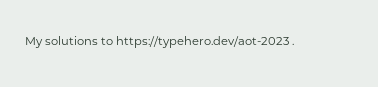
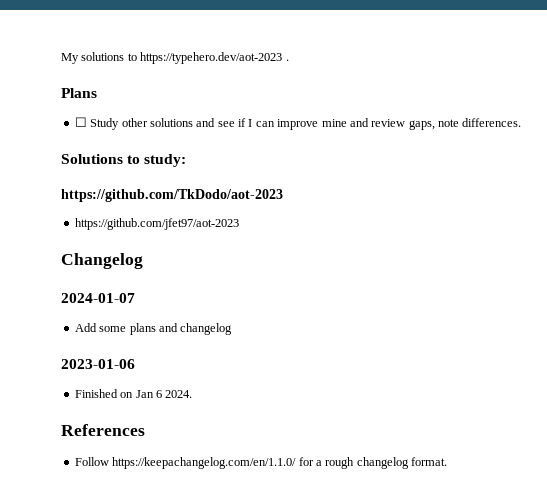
+ Plans
+ ☐ Study other solutions and see if I can improve mine and review gaps, note differences.
+ Solutions to study:
+ https://github.com/TkDodo/aot-2023
+ https://github.com/jfet97/aot-2023
+ Changelog
+ 2024-01-07
+ Add some plans and changelog
+ 2023-01-06
+ Finished on Jan 6 2024.
+ References
+ Follow https://keepachangelog.com/en/1.1.0/ for a rough changelog format.

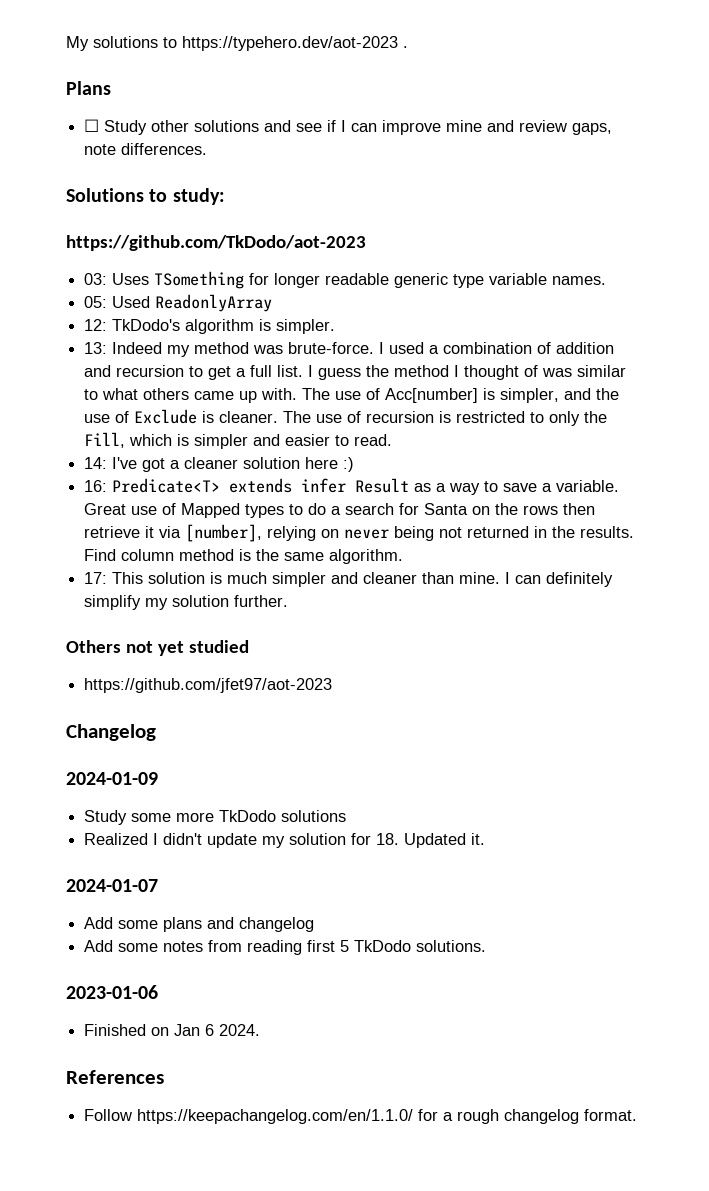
+ 03: Uses TSomething for longer readable generic type variable names.
+ 05: Used ReadonlyArray
+ 12: TkDodo's algorithm is simpler.
+ 13: Indeed my method was brute-force. I used a combination of addition and recursion to get a full list. I guess the method I thought of was similar to what others came up with. The use of Acc[number] is simpler, and the use of Exclude is cleaner. The use of recursion is restricted to only the Fill, which is simpler and easier to read.
+ 14: I've got a cleaner solution here :)
+ 16: Predicate<T> extends infer Result as a way to save a variable. Great use of Mapped types to do a search for Santa on the rows then retrieve it via [number], relying on never being not returned in the results. Find column method is the same algorithm.
+ 17: This solution is much simpler and cleaner than mine. I can definitely simplify my solution further.
+ Others not yet studied
  https://github.com/jfet97/aot-2023
  Changelog
+ 2024-01-09
+ Study some more TkDodo solutions
+ Realized I didn't update my solution for 18. Updated it.
+ Add some notes from reading first 5 TkDodo solutions.

